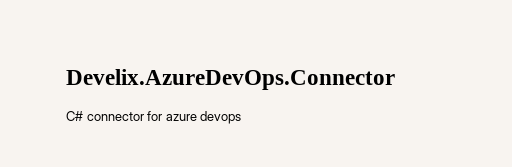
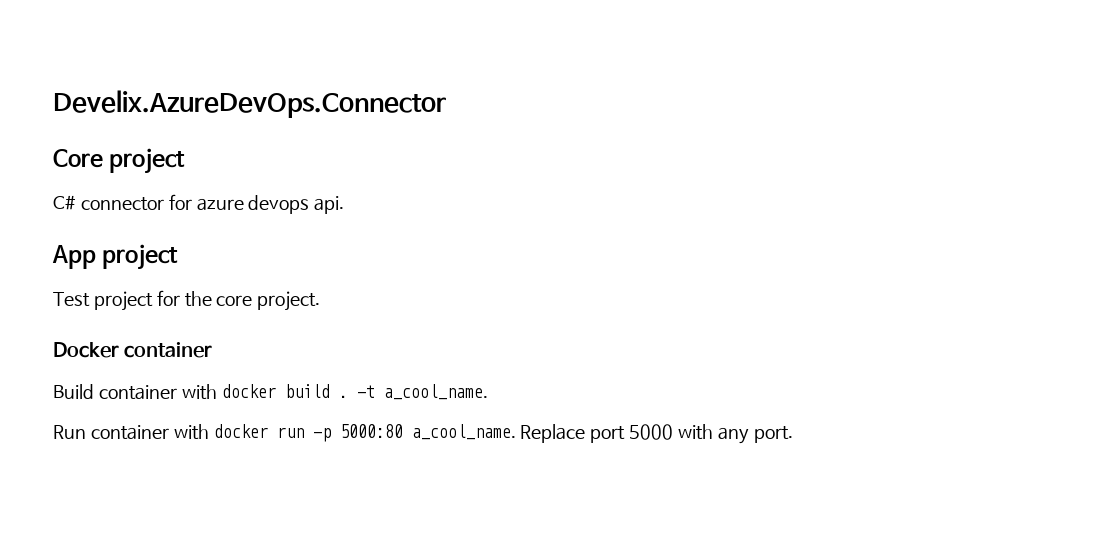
+ Core project
- C# connector for azure devops
+ C# connector for azure devops api.
+ App project
+ Test project for the core project.
+ Docker container
+ Build container with docker build . -t a_cool_name.
+ Run container with docker run -p 5000:80 a_cool_name. Replace port 5000 with any port.

